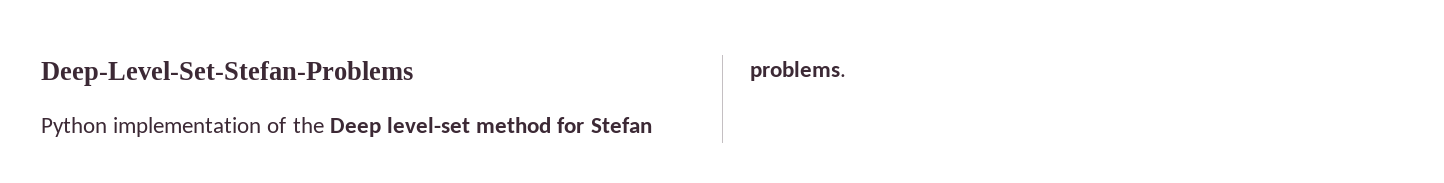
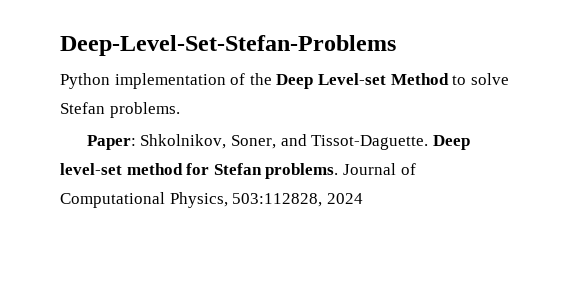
- Python implementation of the Deep level-set method for Stefan problems.
+ Python implementation of the Deep Level-set Method to solve Stefan problems.
+ Paper: Shkolnikov, Soner, and Tissot-Daguette. Deep level-set method for Stefan problems.
+ Journal of Computational Physics, 503:112828, 2024

